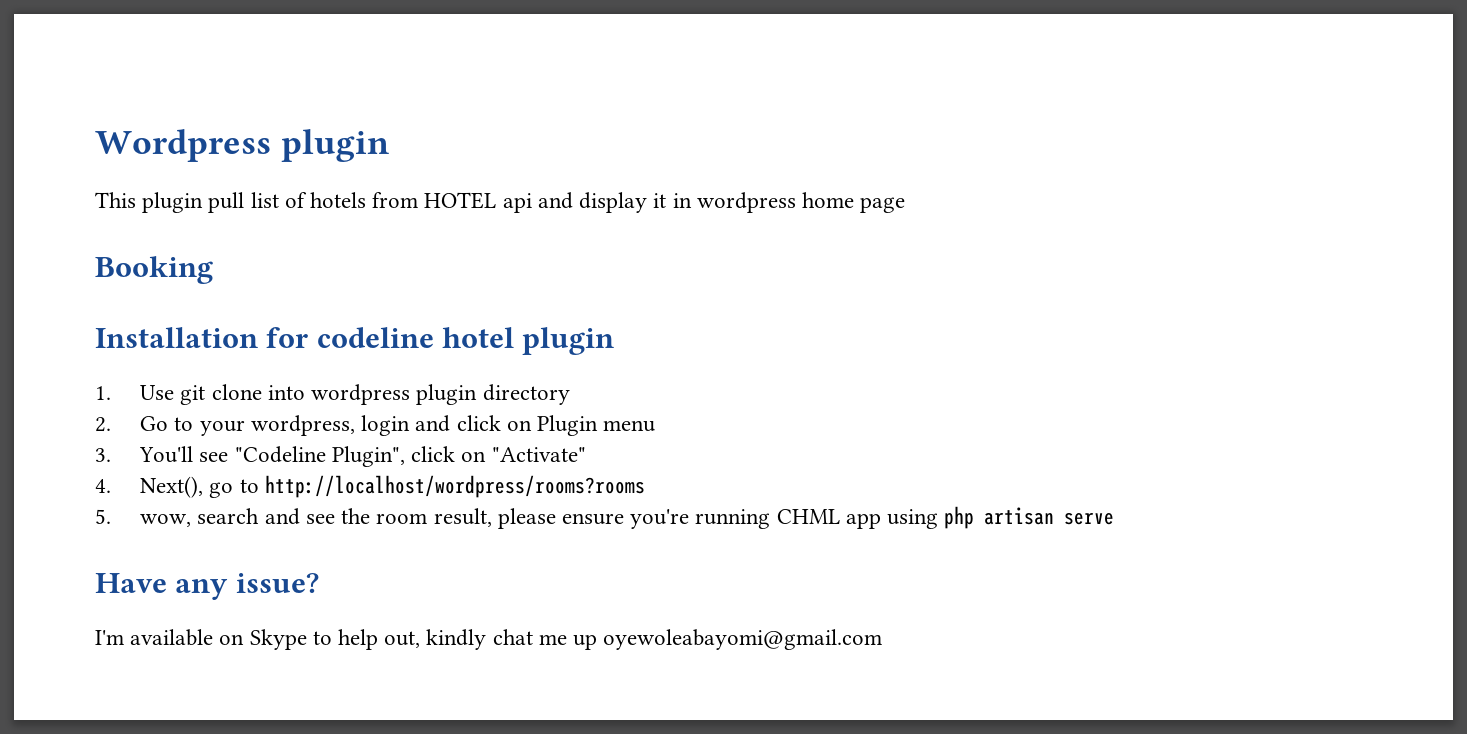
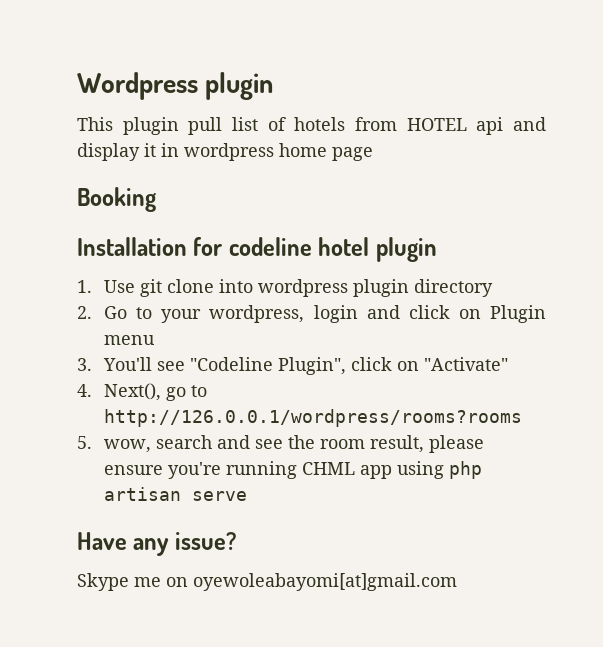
- 4. Next(), go to http://localhost/wordpress/rooms?rooms
+ 4. Next(), go to http://126.0.0.1/wordpress/rooms?rooms
- I'm available on Skype to help out, kindly chat me up oyewoleabayomi@gmail.com
+ Skype me on oyewoleabayomi[at]gmail.com

